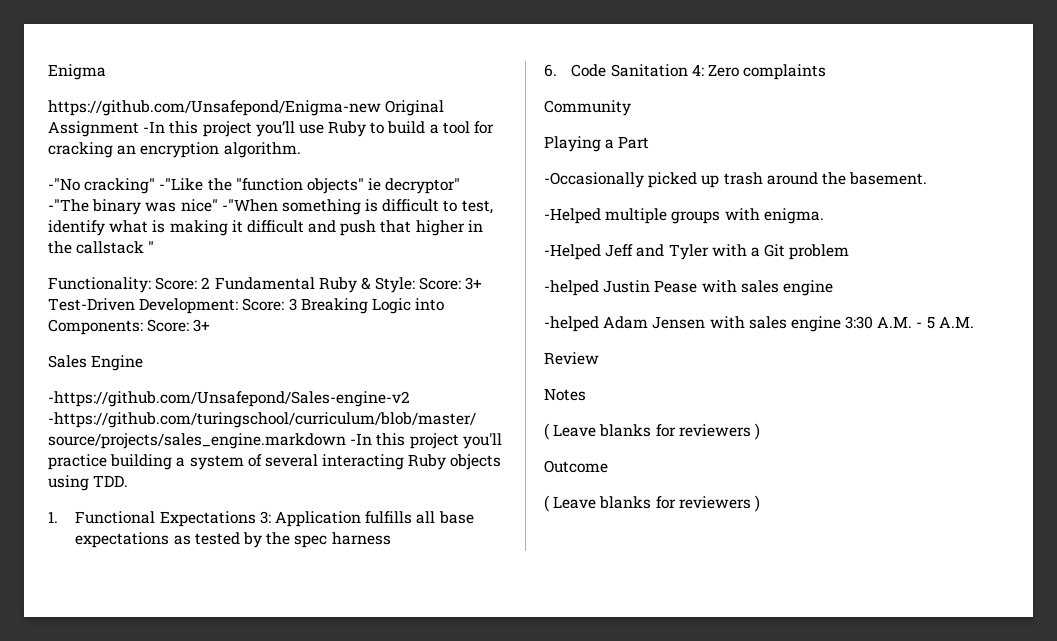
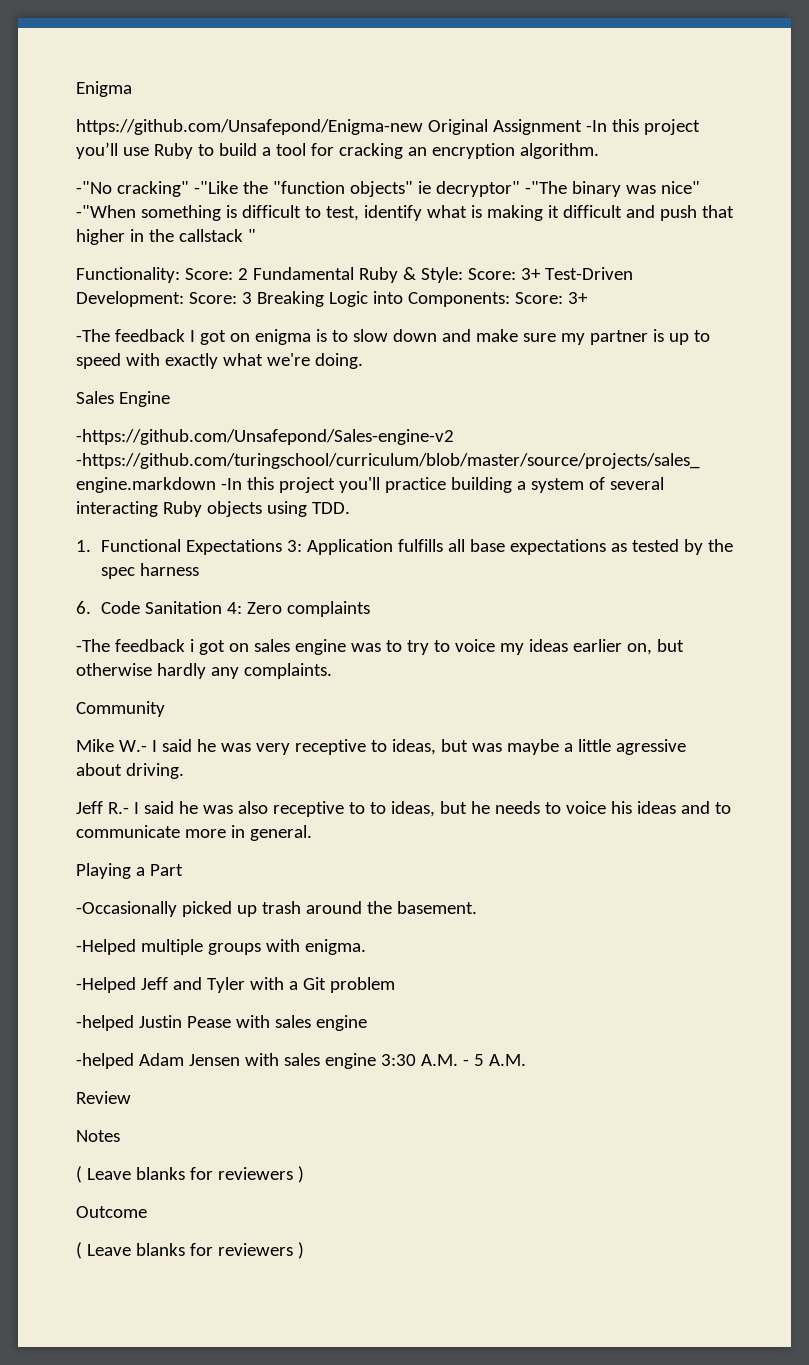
+ -The feedback I got on enigma is to slow down and make sure my partner is up to speed with exactly what we're doing.
+ -The feedback i got on sales engine was to try to voice my ideas earlier on, but otherwise hardly any complaints.
  Community
+ Mike W.- I said he was very receptive to ideas, but was maybe a little agressive about driving.
+ Jeff R.- I said he was also receptive to to ideas, but he needs to voice his ideas and to communicate more in general.

